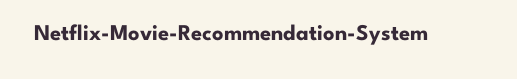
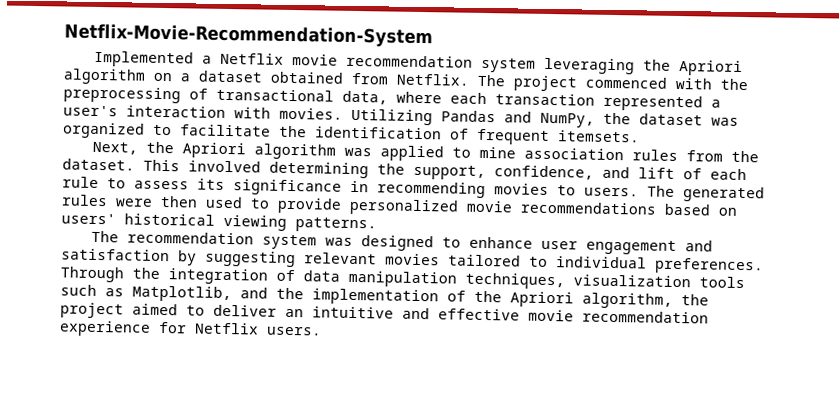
+ Implemented a Netflix movie recommendation system leveraging the Apriori algorithm on a dataset obtained from Netflix. The project commenced with the preprocessing of transactional data, where each transaction represented a user's interaction with movies. Utilizing Pandas and NumPy, the dataset was organized to facilitate the identification of frequent itemsets.
+ Next, the Apriori algorithm was applied to mine association rules from the dataset. This involved determining the support, confidence, and lift of each rule to assess its significance in recommending movies to users. The generated rules were then used to provide personalized movie recommendations based on users' historical viewing patterns.
+ The recommendation system was designed to enhance user engagement and satisfaction by suggesting relevant movies tailored to individual preferences. Through the integration of data manipulation techniques, visualization tools such as Matplotlib, and the implementation of the Apriori algorithm, the project aimed to deliver an intuitive and effective movie recommendation experience for Netflix users.

